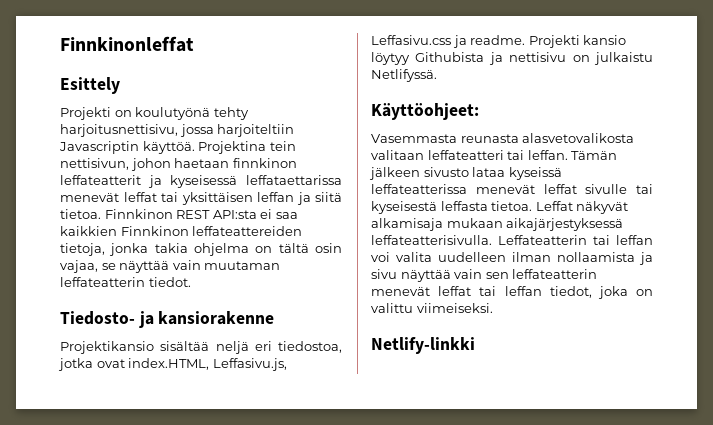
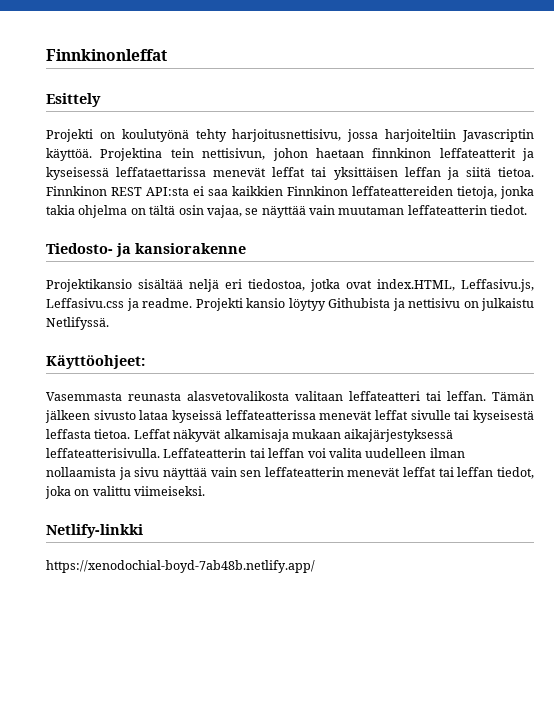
+ https://xenodochial-boyd-7ab48b.netlify.app/

